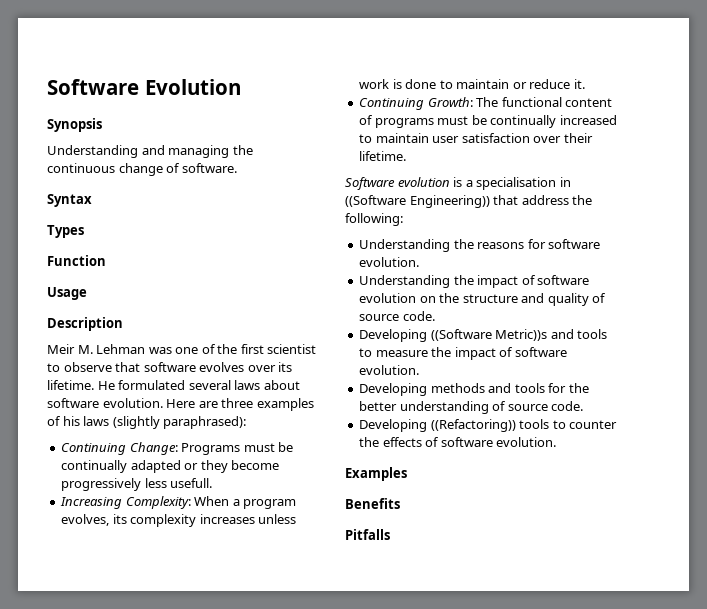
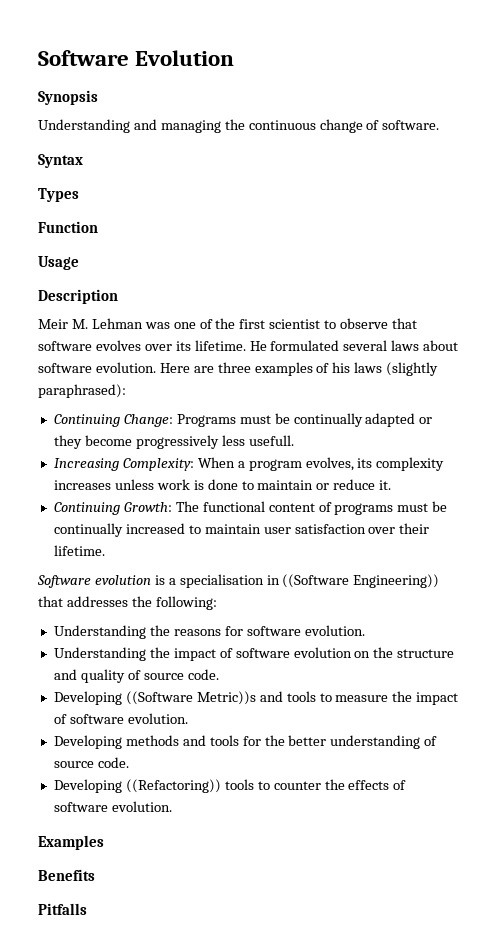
- Software evolution is a specialisation in ((Software Engineering)) that address the following:
+ Software evolution is a specialisation in ((Software Engineering)) that addresses the following:

